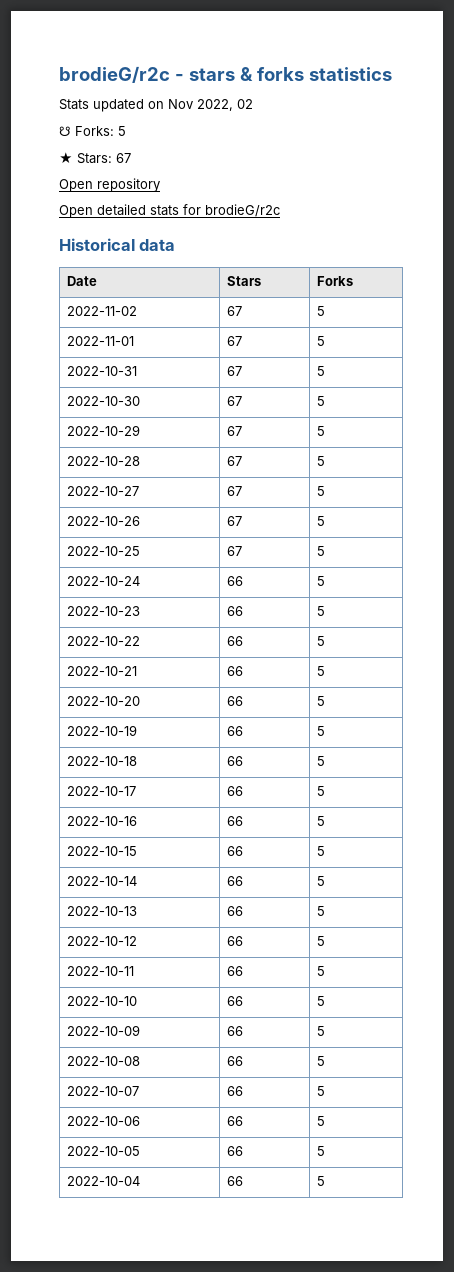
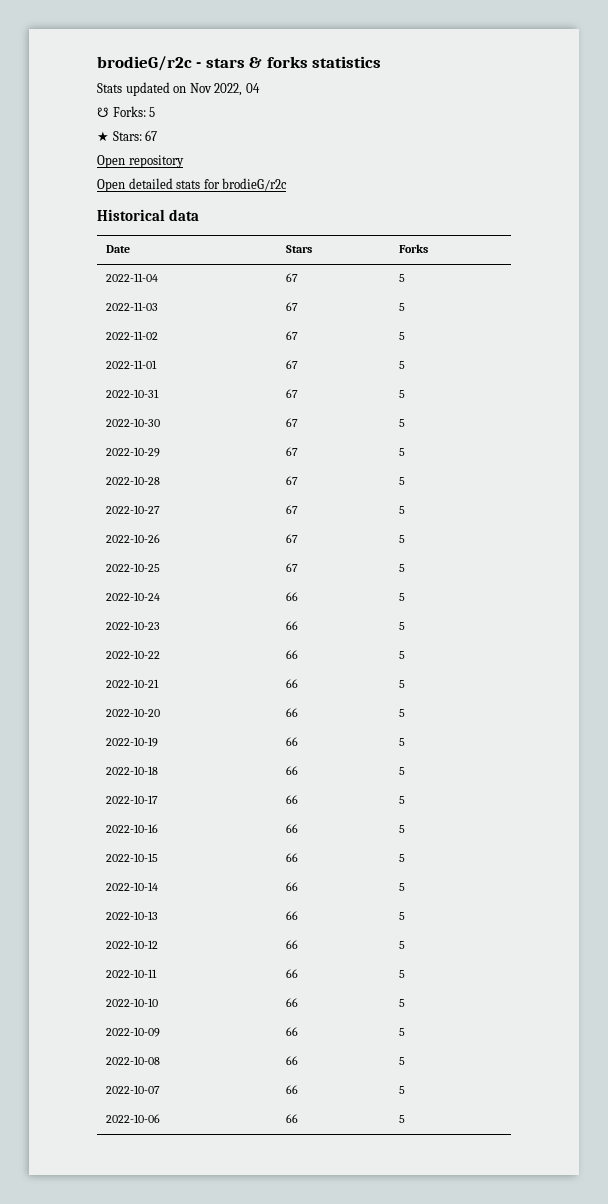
- Stats updated on Nov 2022, 02
+ Stats updated on Nov 2022, 04
+ 2022-11-04 | 67 | 5
+ 2022-11-03 | 67 | 5
- 2022-10-05 | 66 | 5
- 2022-10-04 | 66 | 5

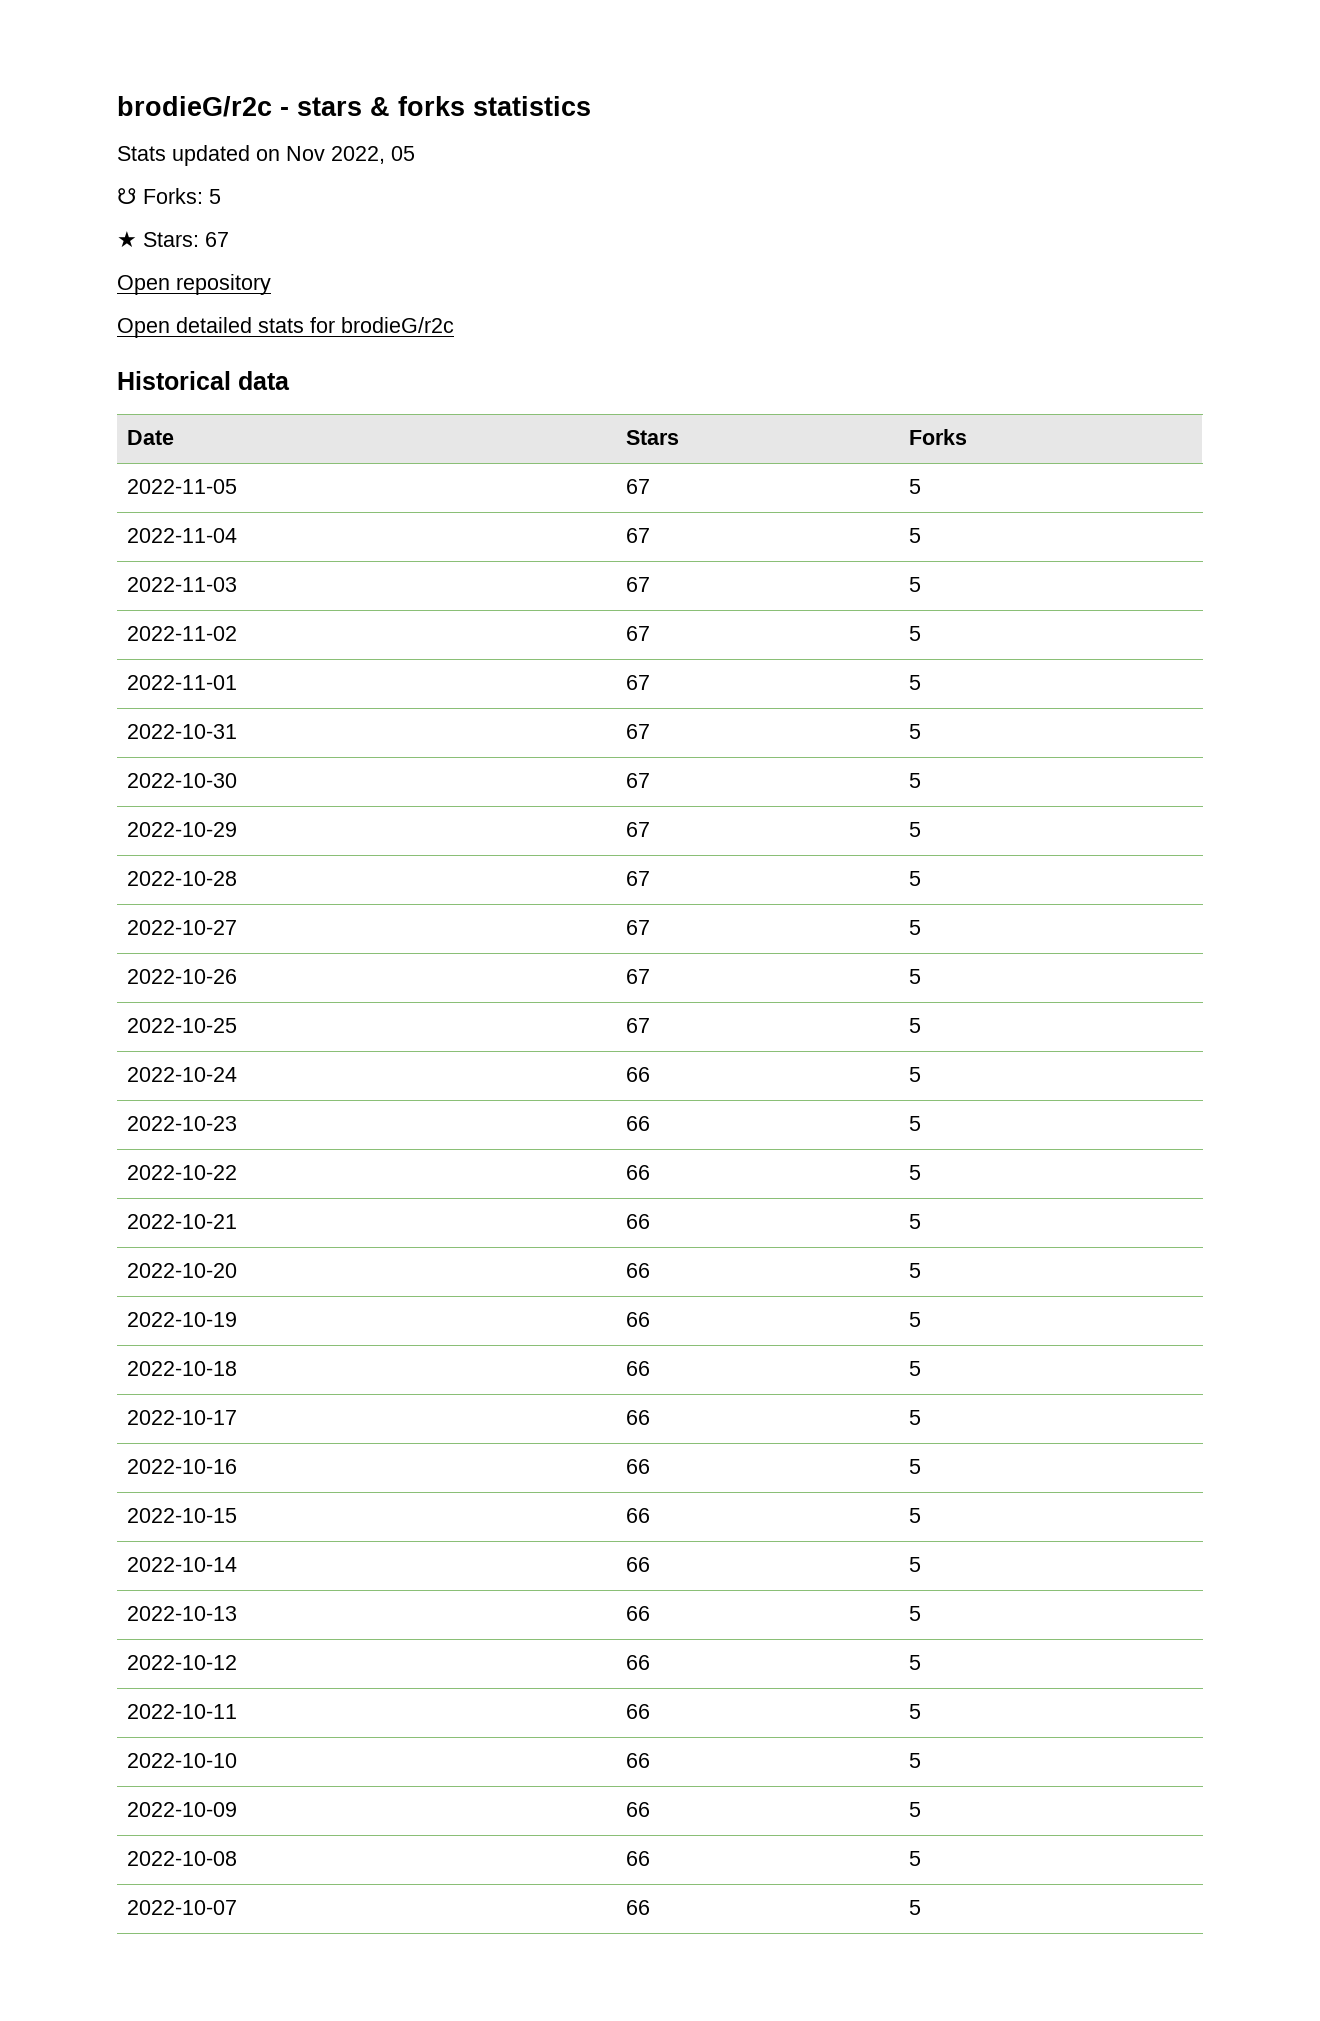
- Stats updated on Nov 2022, 04
+ Stats updated on Nov 2022, 05
+ 2022-11-05 | 67 | 5
- 2022-10-06 | 66 | 5

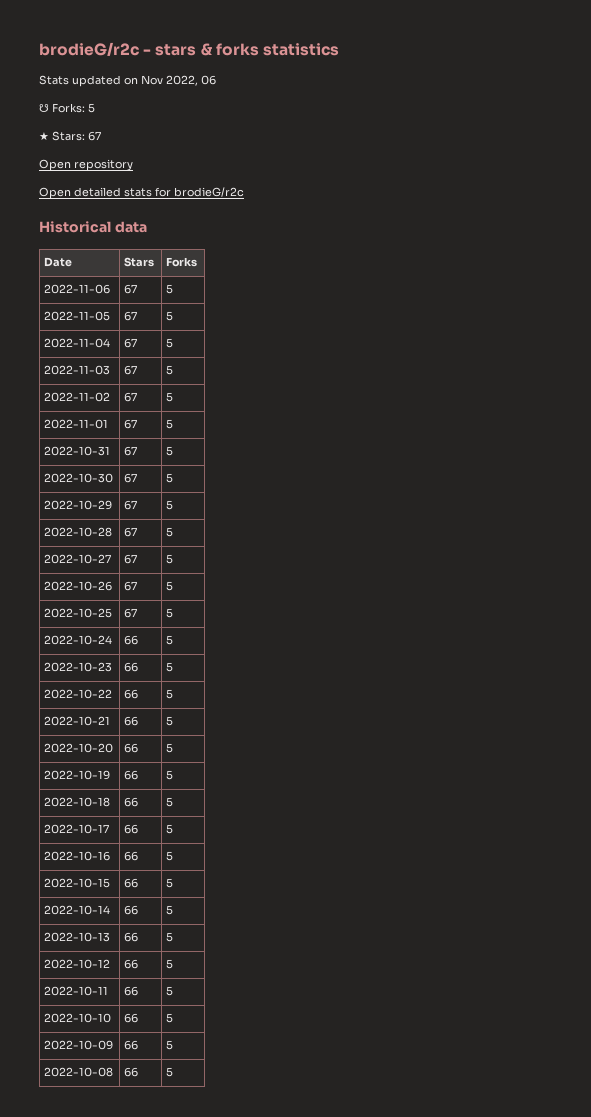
- Stats updated on Nov 2022, 05
+ Stats updated on Nov 2022, 06
+ 2022-11-06 | 67 | 5
- 2022-10-07 | 66 | 5

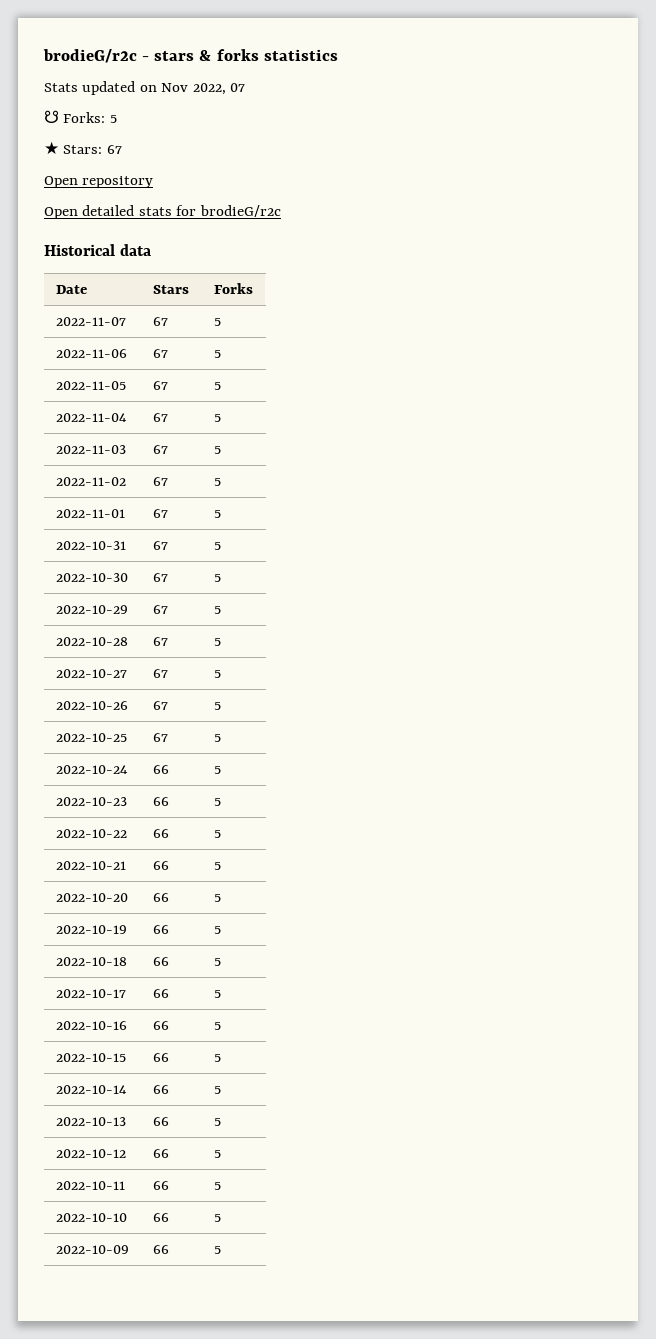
- Stats updated on Nov 2022, 06
+ Stats updated on Nov 2022, 07
+ 2022-11-07 | 67 | 5
- 2022-10-08 | 66 | 5

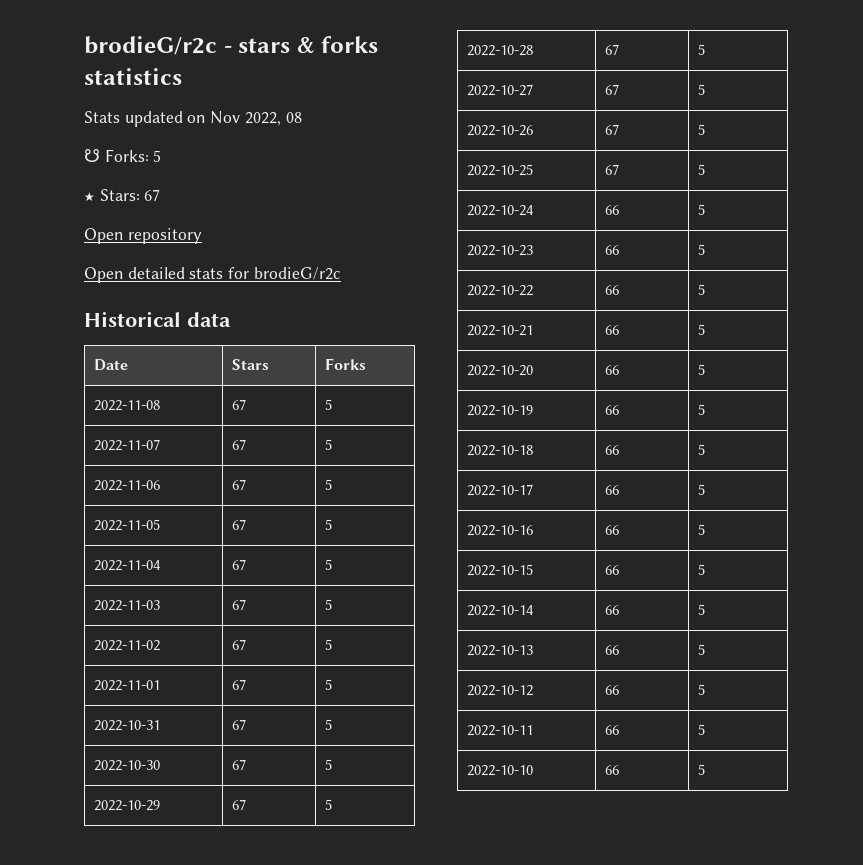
- Stats updated on Nov 2022, 07
+ Stats updated on Nov 2022, 08
+ 2022-11-08 | 67 | 5
- 2022-10-09 | 66 | 5

